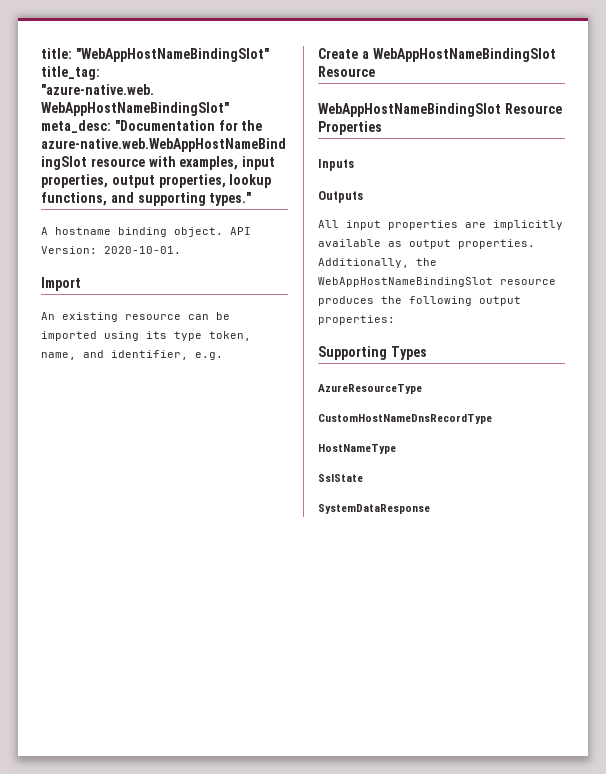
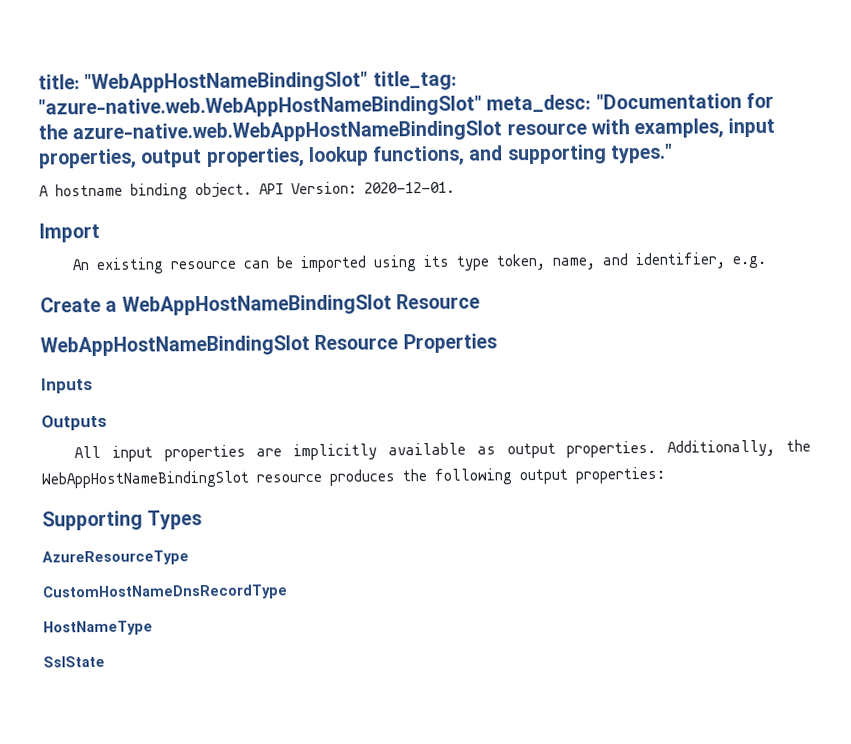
- API Version: 2020-10-01.
+ API Version: 2020-12-01.
- SystemDataResponse

